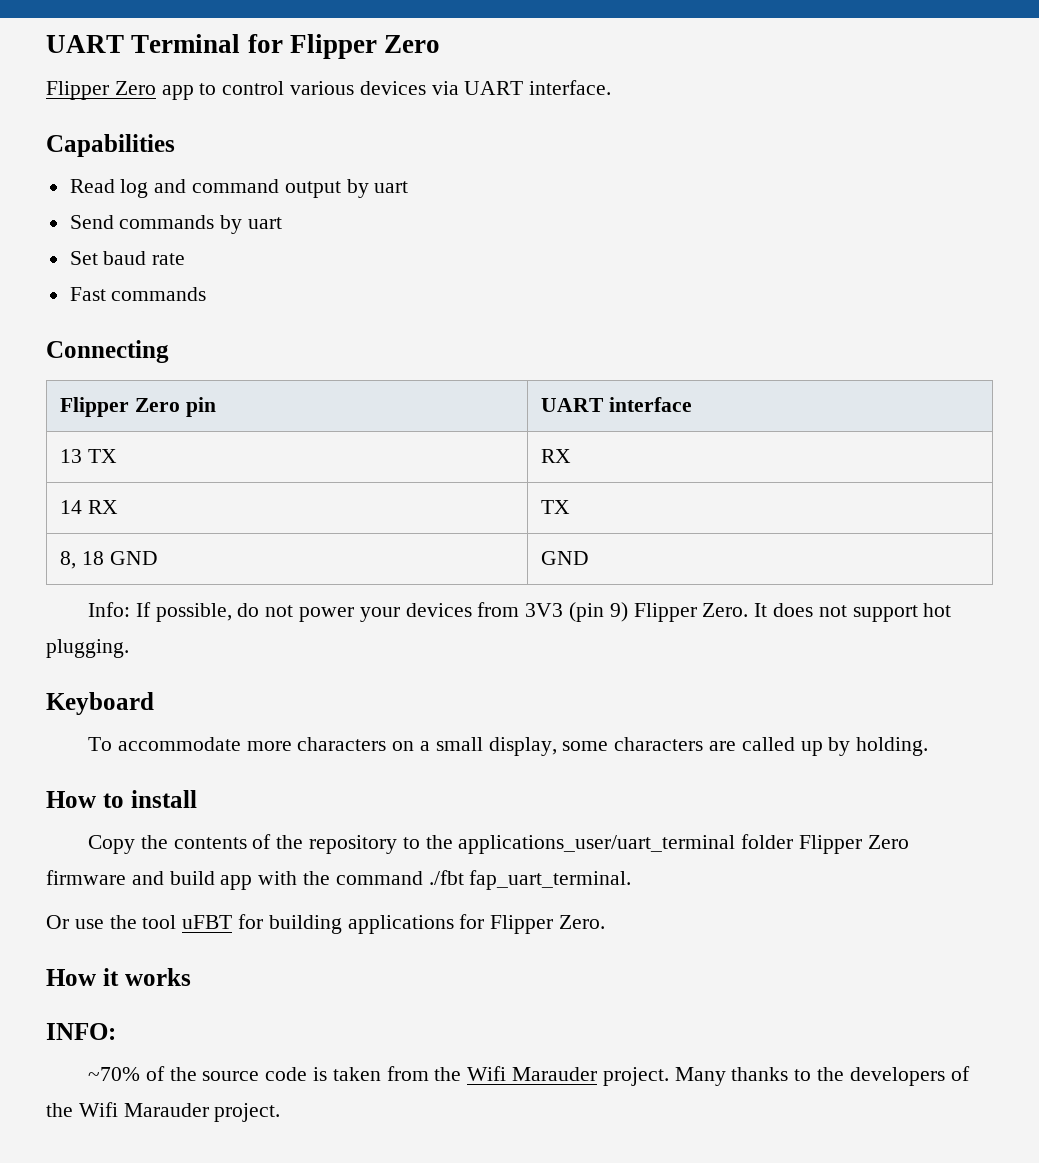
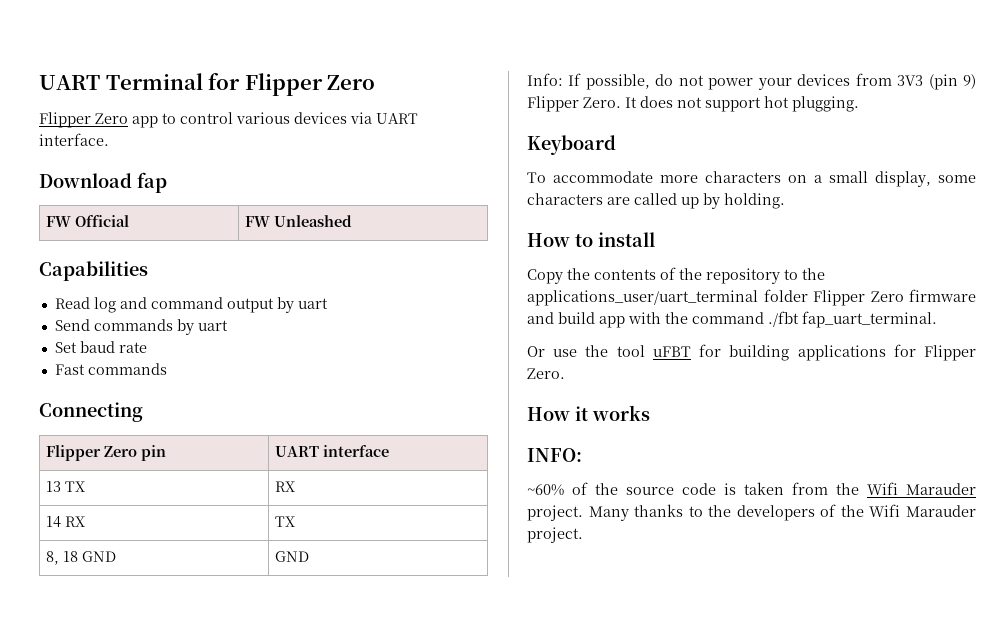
+ Download fap
+ FW Official | FW Unleashed
- ~70% of the source code is taken from the Wifi Marauder project.
+ ~60% of the source code is taken from the Wifi Marauder project.

